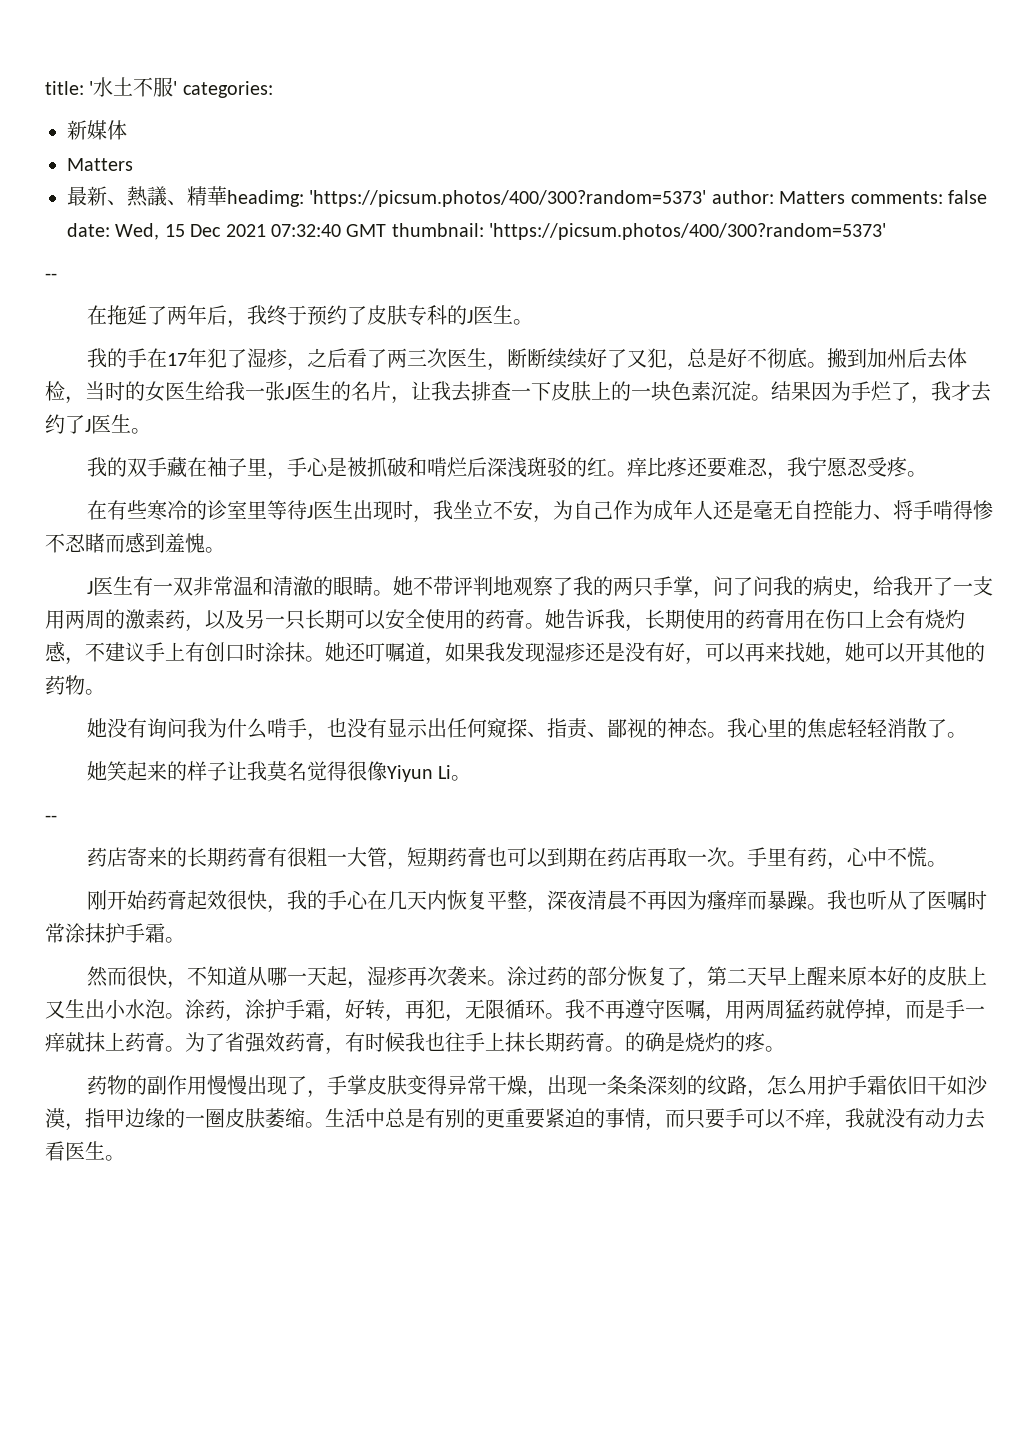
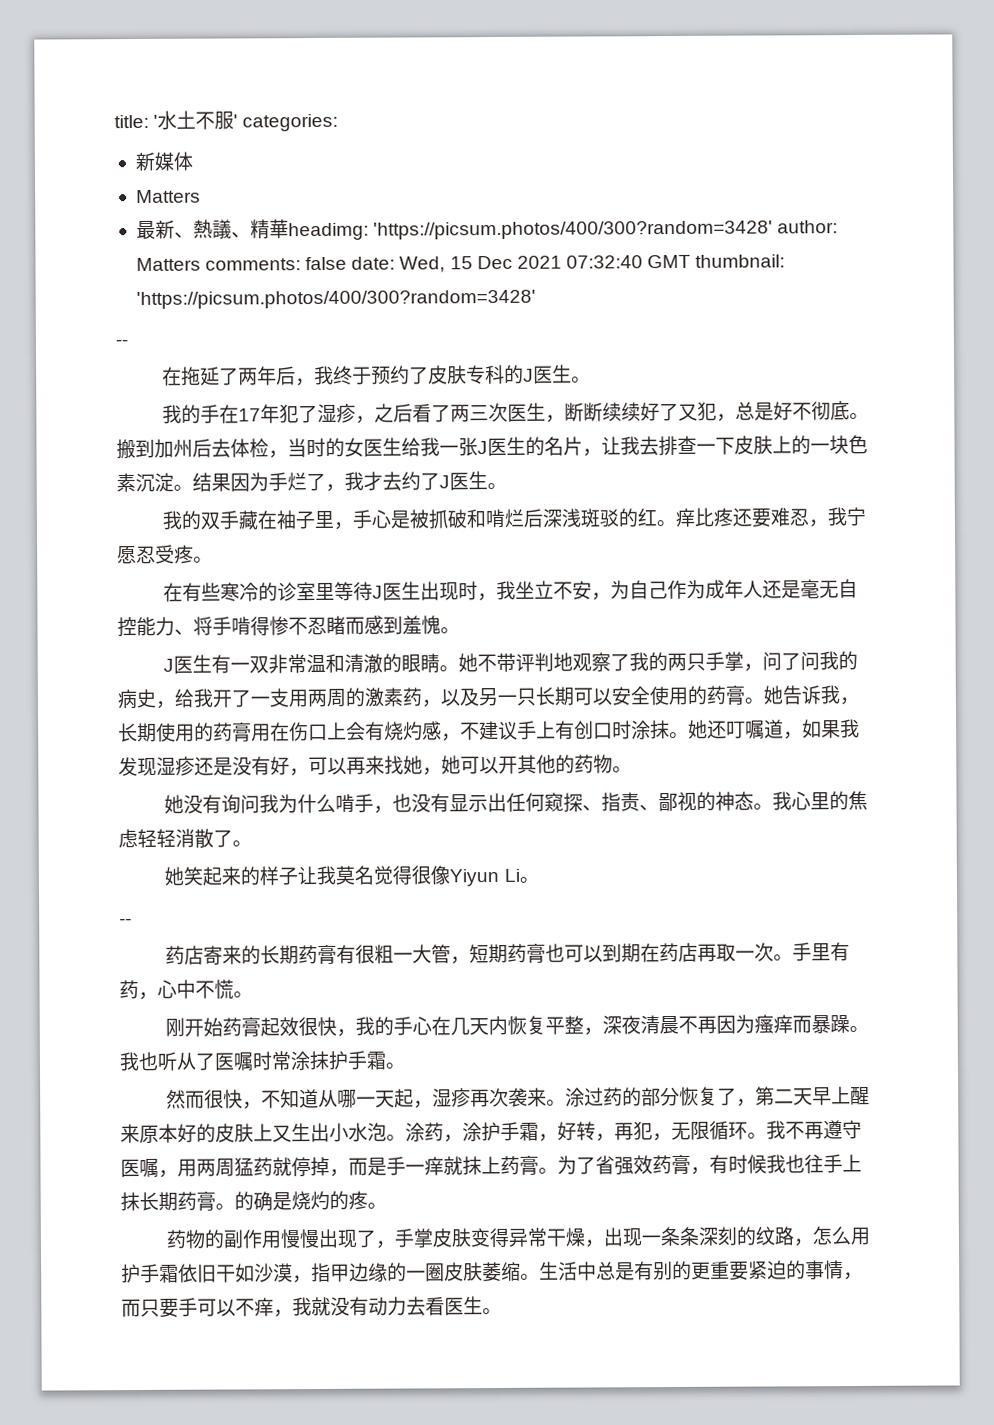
- 最新、熱議、精華headimg: 'https://picsum.photos/400/300?random=5373' author: Matters comments: false date: Wed, 15 Dec 2021 07:32:40 GMT thumbnail: 'https://picsum.photos/400/300?random=5373'
+ 最新、熱議、精華headimg: 'https://picsum.photos/400/300?random=3428' author: Matters comments: false date: Wed, 15 Dec 2021 07:32:40 GMT thumbnail: 'https://picsum.photos/400/300?random=3428'

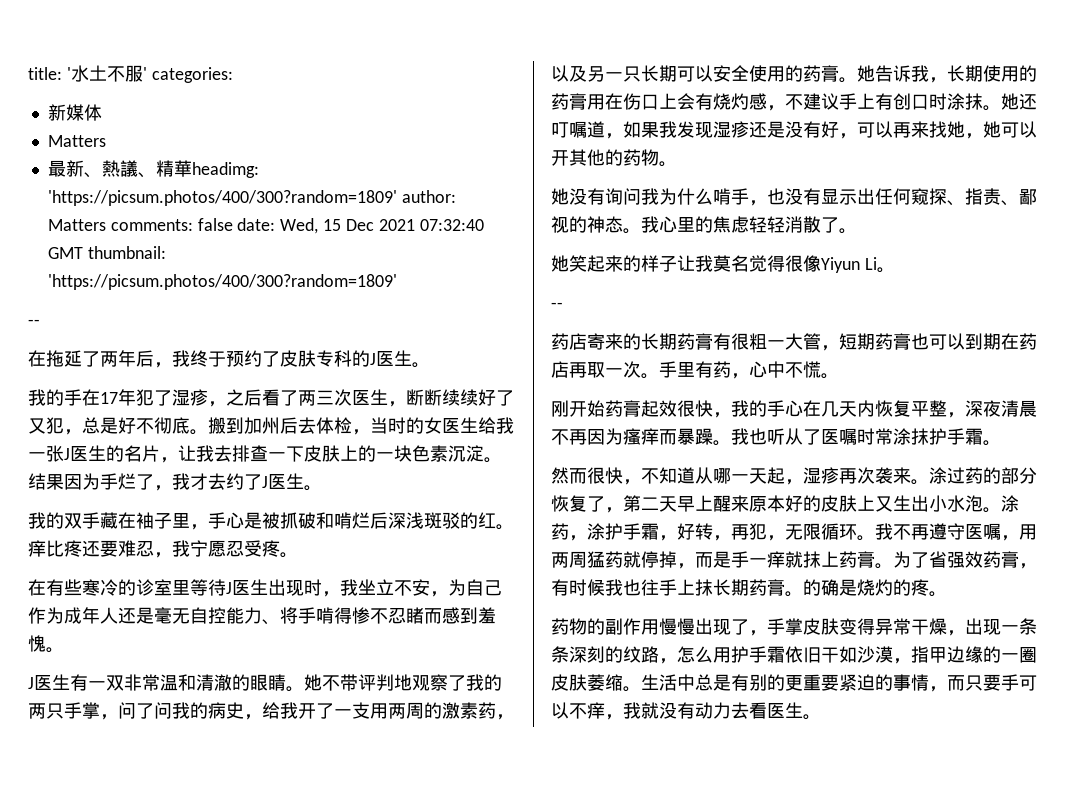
- 最新、熱議、精華headimg: 'https://picsum.photos/400/300?random=3428' author: Matters comments: false date: Wed, 15 Dec 2021 07:32:40 GMT thumbnail: 'https://picsum.photos/400/300?random=3428'
+ 最新、熱議、精華headimg: 'https://picsum.photos/400/300?random=1809' author: Matters comments: false date: Wed, 15 Dec 2021 07:32:40 GMT thumbnail: 'https://picsum.photos/400/300?random=1809'

